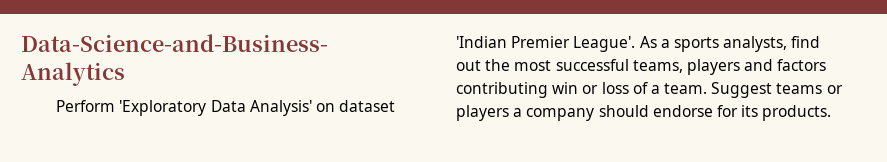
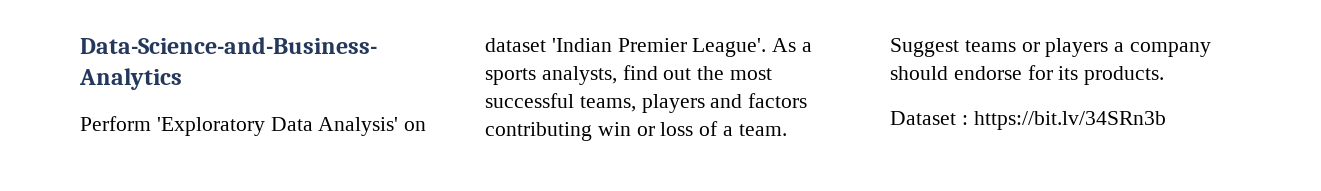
+ Dataset : https://bit.lv/34SRn3b

